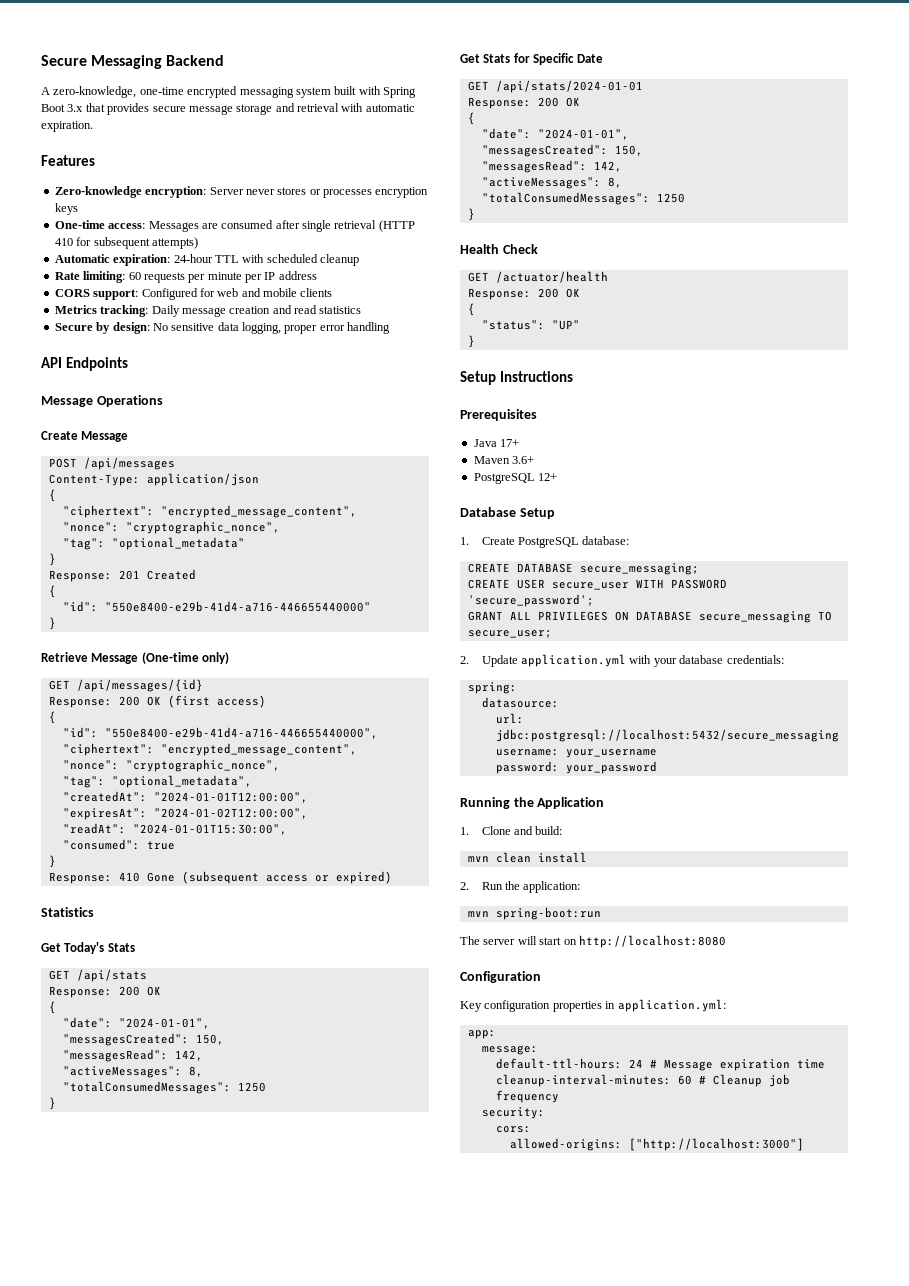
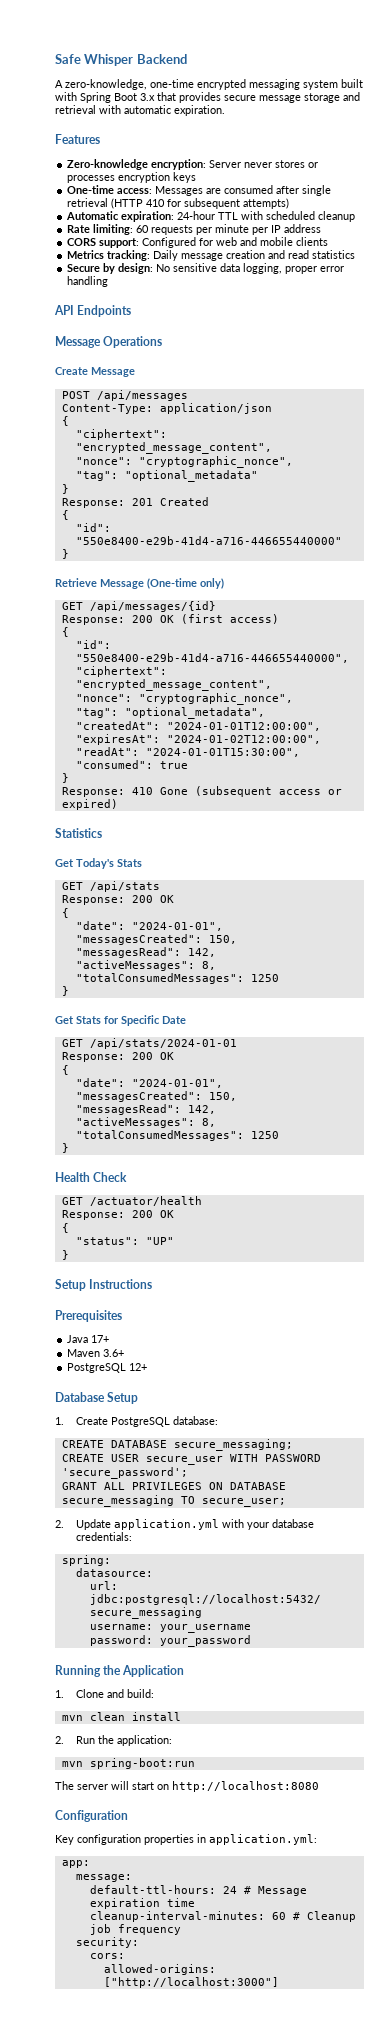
- Secure Messaging Backend
+ Safe Whisper Backend

